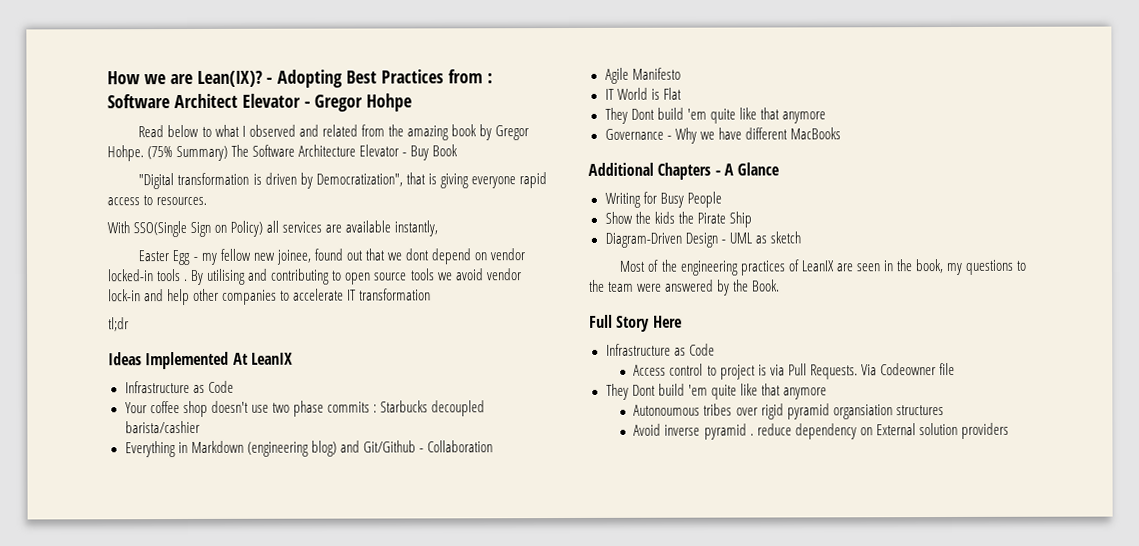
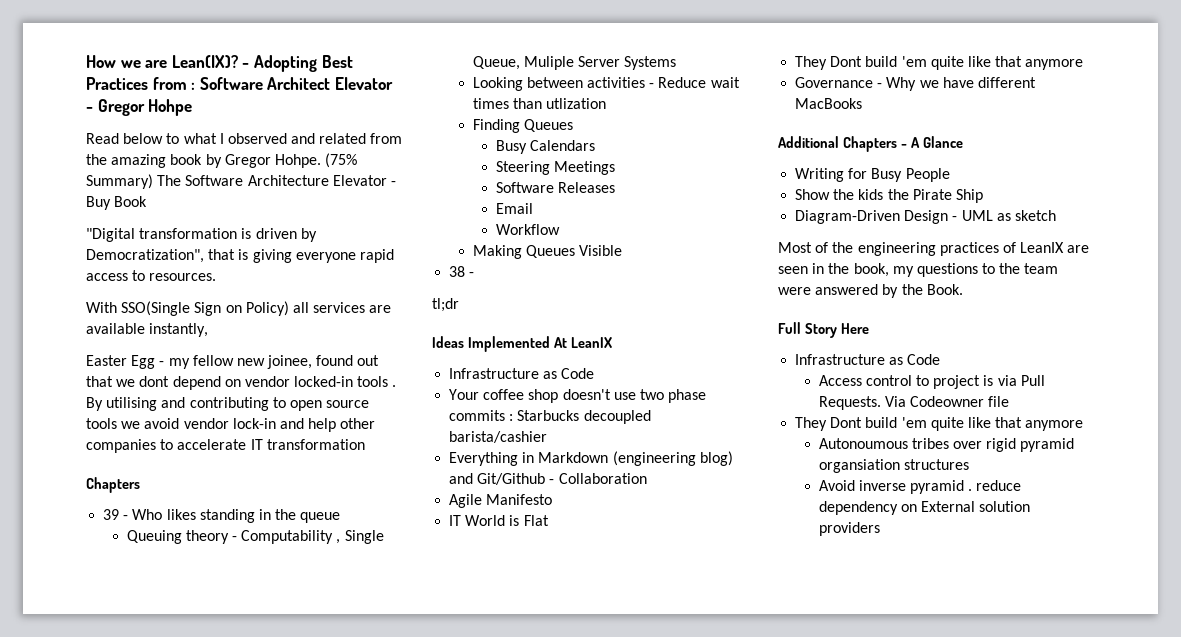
  By utilising and contributing to open source tools we avoid vendor lock-in and help other companies to accelerate IT transformation
+ Chapters
+ 39 - Who likes standing in the queue
+ Queuing theory - Computability , Single Queue, Muliple Server Systems
+ Looking between activities - Reduce wait times than utlization
+ Finding Queues
+ Busy Calendars
+ Steering Meetings
+ Software Releases
+ Email
+ Workflow
+ Making Queues Visible
+ 38 -

